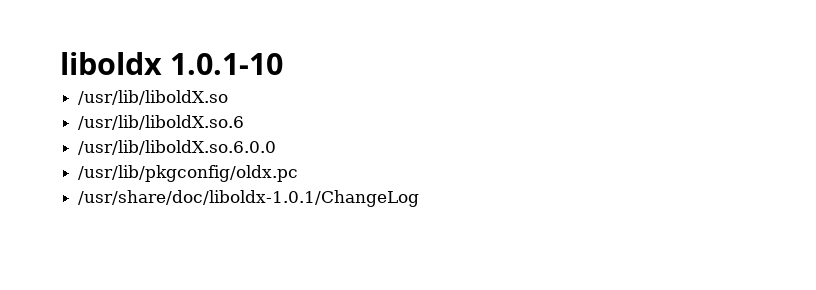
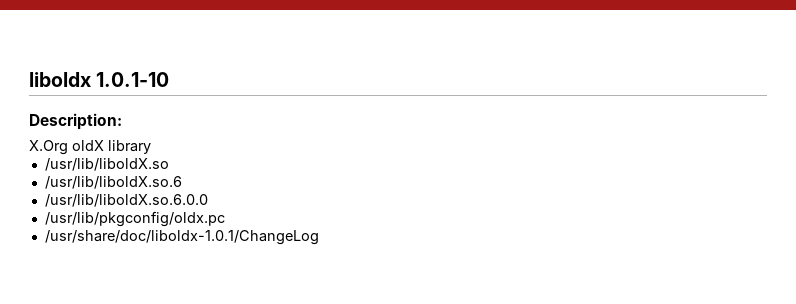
+ Description:
+ X.Org oldX library

